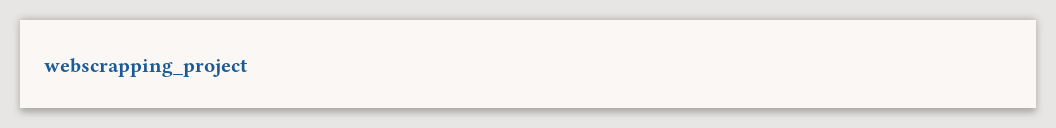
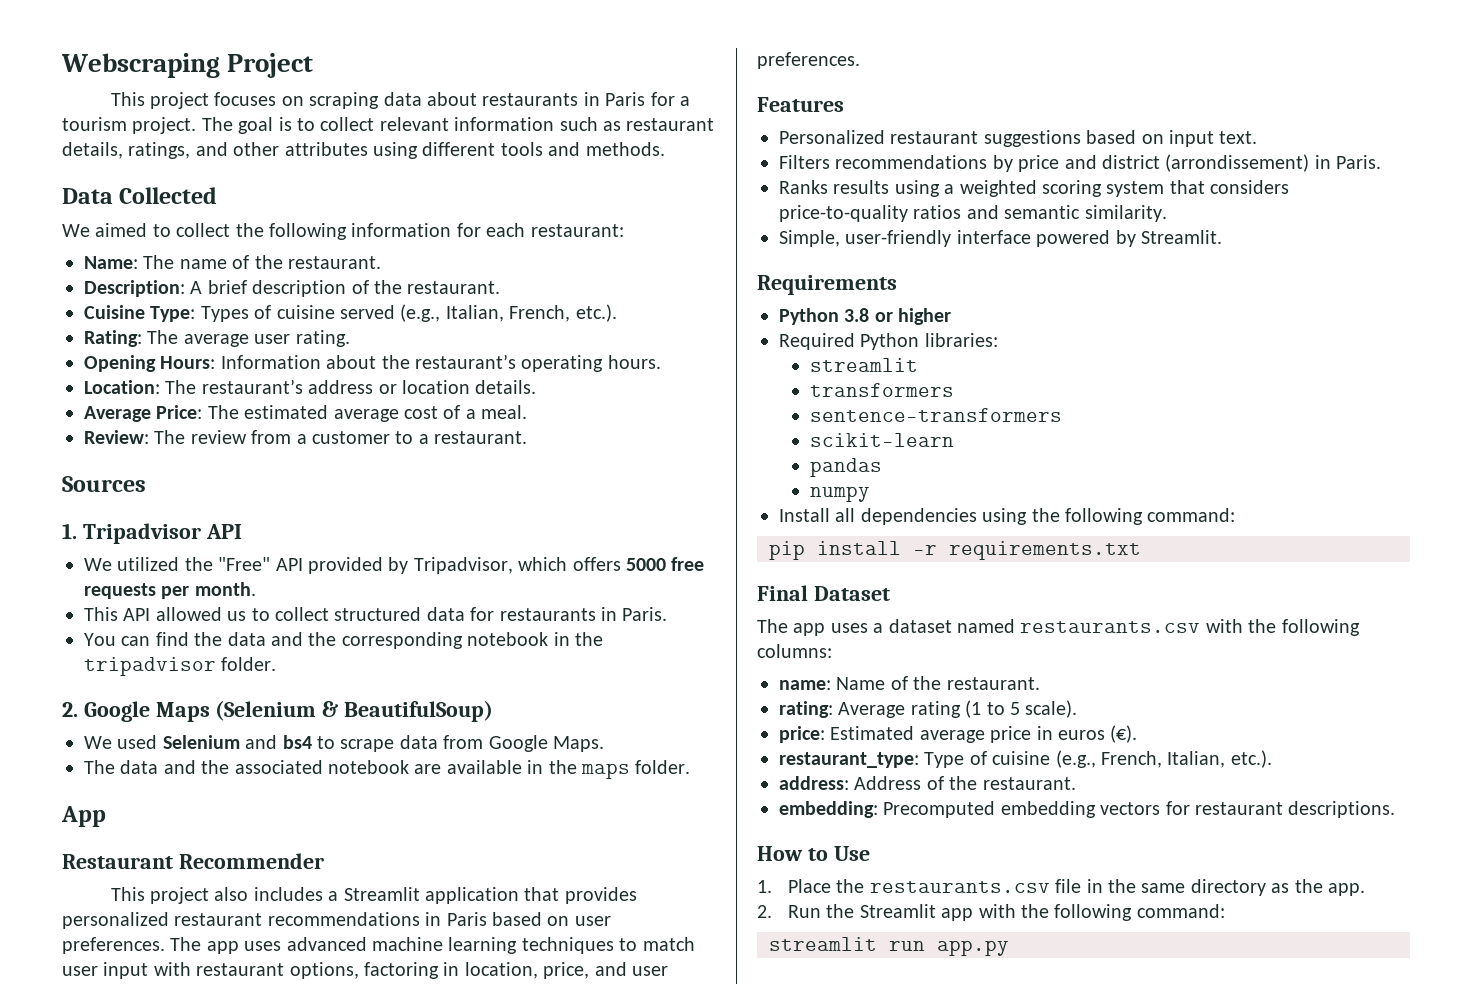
- webscrapping_project
+ Webscraping Project
+ This project focuses on scraping data about restaurants in Paris for a tourism project. The goal is to collect relevant information such as restaurant details, ratings, and other attributes using different tools and methods.
+ Data Collected
+ We aimed to collect the following information for each restaurant:
+ Name: The name of the restaurant.
+ Description: A brief description of the restaurant.
+ Cuisine Type: Types of cuisine served (e.g., Italian, French, etc.).
+ Rating: The average user rating.
+ Opening Hours: Information about the restaurant’s operating hours.
+ Location: The restaurant’s address or location details.
+ Average Price: The estimated average cost of a meal.
+ Review: The review from a customer to a restaurant.
+ Sources
+ 1. Tripadvisor API
+ We utilized the "Free" API provided by Tripadvisor, which offers 5000 free requests per month.
+ This API allowed us to collect structured data for restaurants in Paris.
+ You can find the data and the corresponding notebook in the tripadvisor folder.
+ 2. Google Maps (Selenium & BeautifulSoup)
+ We used Selenium and bs4 to scrape data from Google Maps.
+ The data and the associated notebook are available in the maps folder.
+ App
+ Restaurant Recommender
+ This project also includes a Streamlit application that provides personalized restaurant recommendations in Paris based on user preferences. The app uses advanced machine learning techniques to match user input with restaurant options, factoring in location, price, and user preferences.
+ Features
+ Personalized restaurant suggestions based on input text.
+ Filters recommendations by price and district (arrondissement) in Paris.
+ Ranks results using a weighted scoring system that considers price-to-quality ratios and semantic similarity.
+ Simple, user-friendly interface powered by Streamlit.
+ Requirements
+ Python 3.8 or higher
+ Required Python libraries:
+ streamlit
+ transformers
+ sentence-transformers
+ scikit-learn
+ pandas
+ numpy
+ Install all dependencies using the following command:
+ pip install -r requirements.txt
+ Final Dataset
+ The app uses a dataset named restaurants.csv with the following columns:
+ name: Name of the restaurant.
+ rating: Average rating (1 to 5 scale).
+ price: Estimated average price in euros (€).
+ restaurant_type: Type of cuisine (e.g., French, Italian, etc.).
+ address: Address of the restaurant.
+ embedding: Precomputed embedding vectors for restaurant descriptions.
+ How to Use
+ 1. Place the restaurants.csv file in the same directory as the app.
+ 2. Run the Streamlit app with the following command:
+ streamlit run app.py

